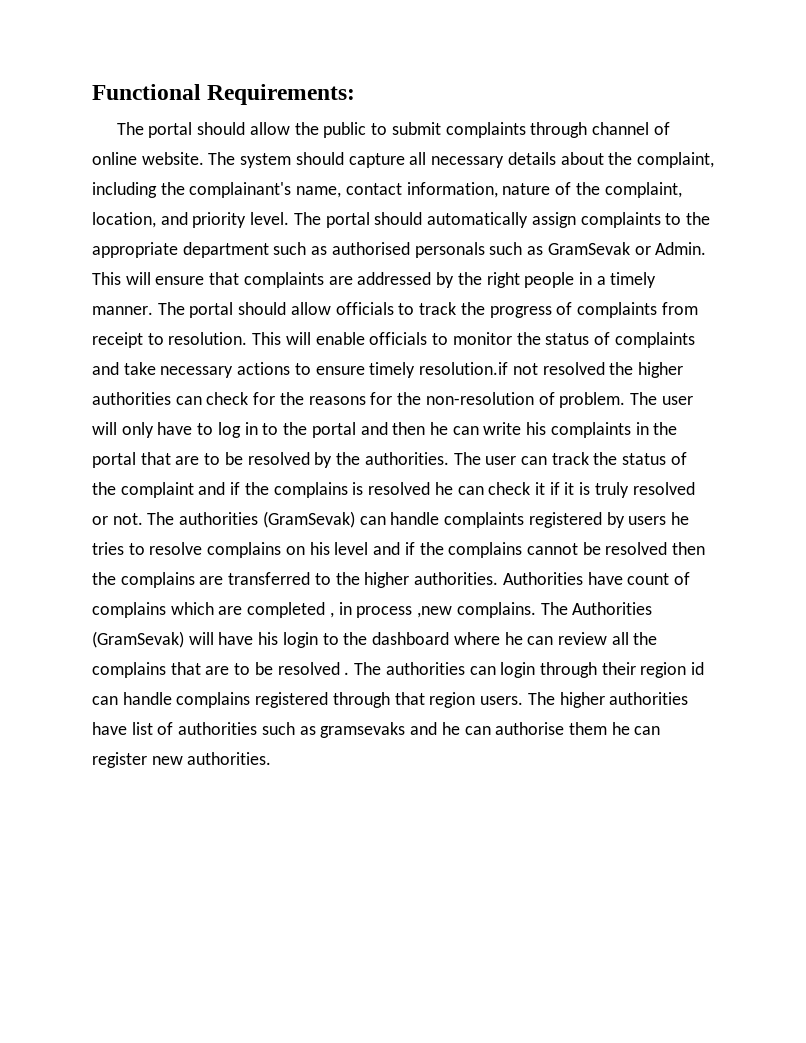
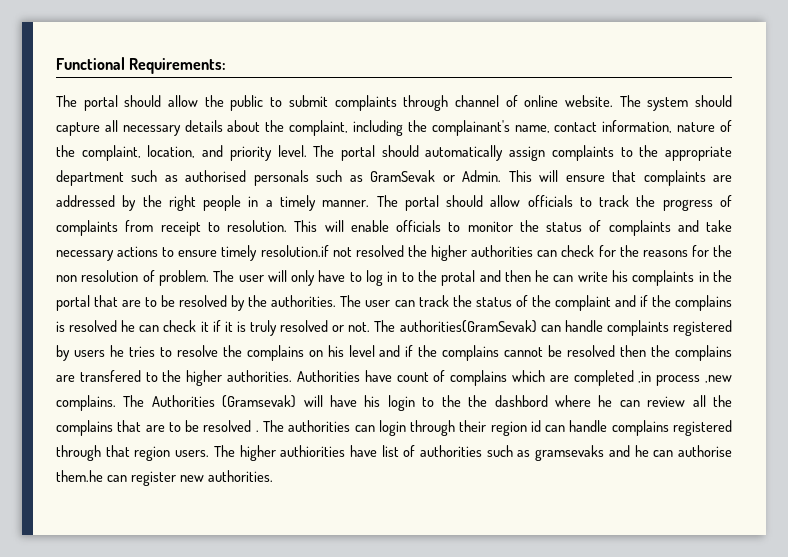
- This will enable officials to monitor the status of complaints and take necessary actions to ensure timely resolution.if not resolved the higher authorities can check for the reasons for the non-resolution of problem.
+ This will enable officials to monitor the status of complaints and take necessary actions to ensure timely resolution.if not resolved the higher authorities can check for the reasons for the non resolution of problem.
- The user will only have to log in to the portal and then he can write his complaints in the portal that are to be resolved by the authorities.
+ The user will only have to log in to the protal and then he can write his complaints in the portal that are to be resolved by the authorities.
- The authorities (GramSevak) can handle complaints registered by users he tries to resolve complains on his level and if the complains cannot be resolved then the complains are transferred to the higher authorities.
+ The authorities(GramSevak) can handle complaints registered by users he tries to resolve the complains on his level and if the complains cannot be resolved then the complains are transfered to the higher authorities.
- Authorities have count of complains which are completed , in process ,new complains.
+ Authorities have count of complains which are completed ,in process ,new complains.
- The Authorities (GramSevak) will have his login to the dashboard where he can review all the complains that are to be resolved .
+ The Authorities (Gramsevak) will have his login to the the dashbord where he can review all the complains that are to be resolved .
- The higher authorities have list of authorities such as gramsevaks and he can authorise them he can register new authorities.
+ The higher authiorities have list of authorities such as gramsevaks and he can authorise them.he can register new authorities.

